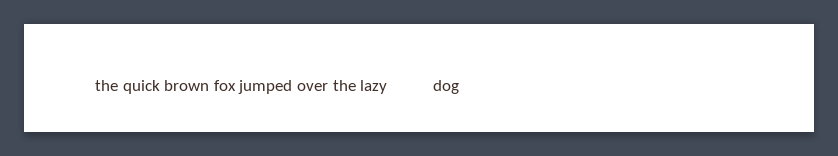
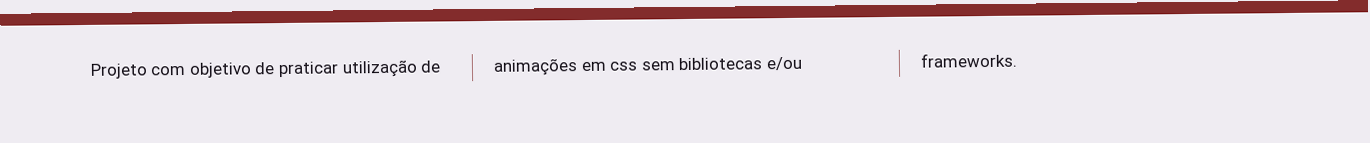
- the quick brown fox jumped over the lazy dog
+ Projeto com objetivo de praticar utilização de animações em css sem bibliotecas e/ou frameworks.

